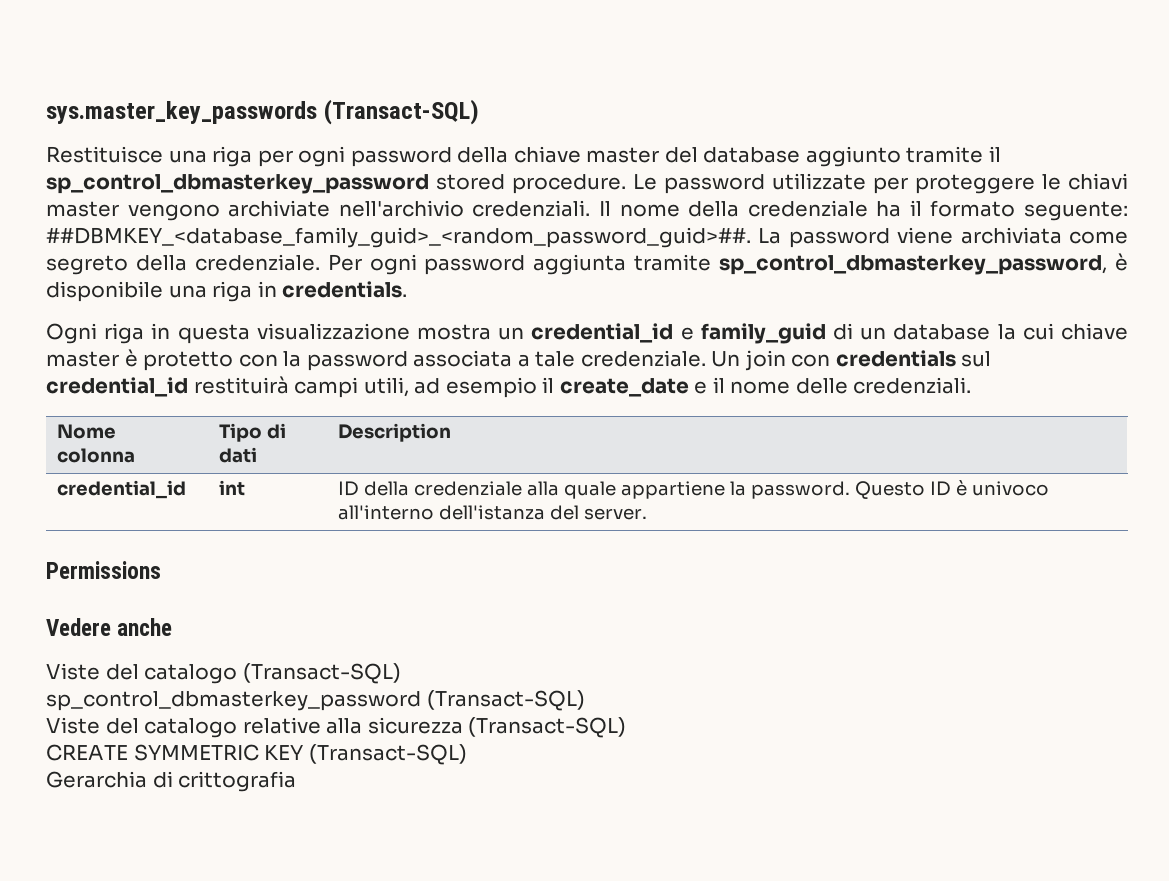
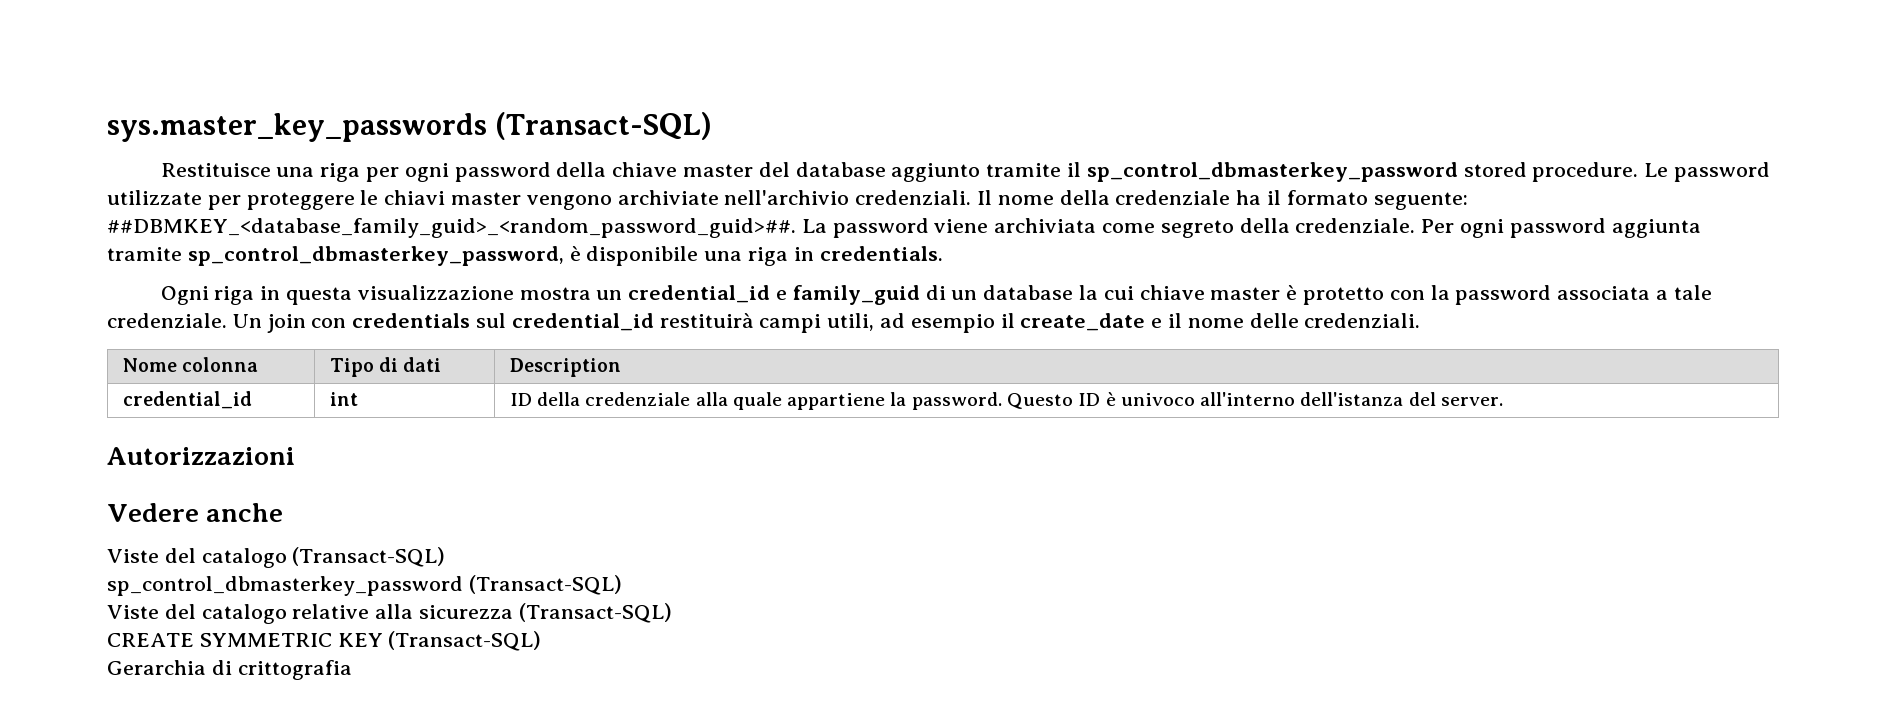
- Permissions
+ Autorizzazioni

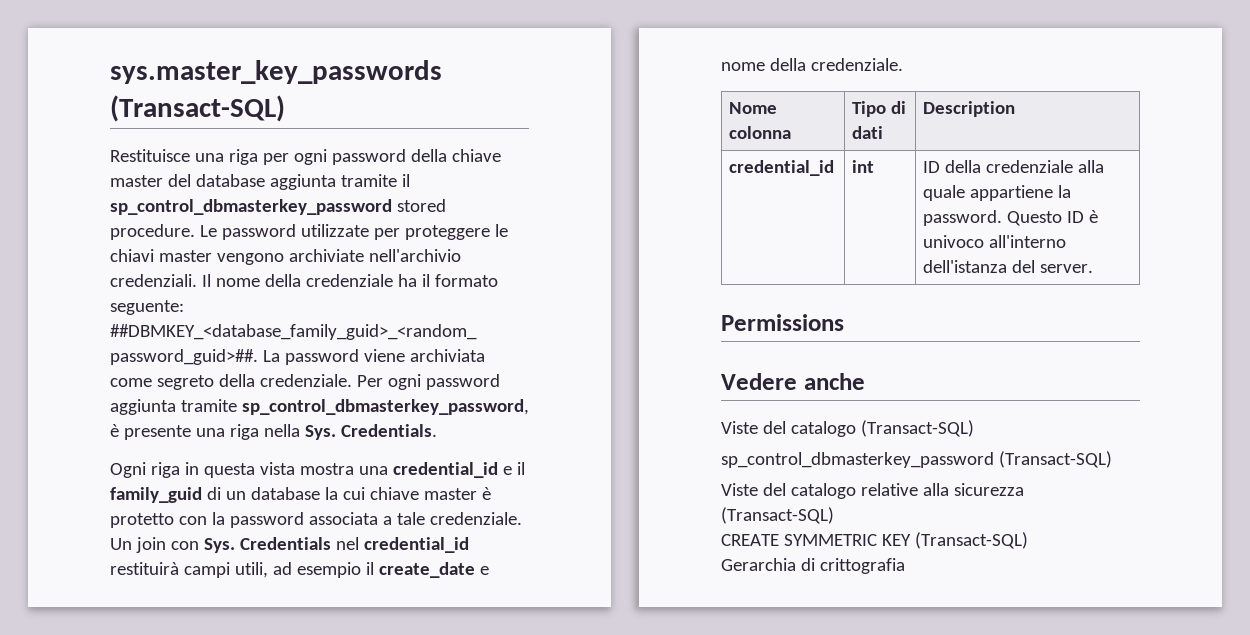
- Restituisce una riga per ogni password della chiave master del database aggiunto tramite il sp_control_dbmasterkey_password stored procedure.
+ Restituisce una riga per ogni password della chiave master del database aggiunta tramite il sp_control_dbmasterkey_password stored procedure.
- Per ogni password aggiunta tramite sp_control_dbmasterkey_password, è disponibile una riga in credentials.
+ Per ogni password aggiunta tramite sp_control_dbmasterkey_password, è presente una riga nella Sys. Credentials.
- Ogni riga in questa visualizzazione mostra un credential_id e family_guid di un database la cui chiave master è protetto con la password associata a tale credenziale.
+ Ogni riga in questa vista mostra una credential_id e il family_guid di un database la cui chiave master è protetto con la password associata a tale credenziale.
- Un join con credentials sul credential_id restituirà campi utili, ad esempio il create_date e il nome delle credenziali.
+ Un join con Sys. Credentials nel credential_id restituirà campi utili, ad esempio il create_date e nome della credenziale.
- Autorizzazioni
+ Permissions

